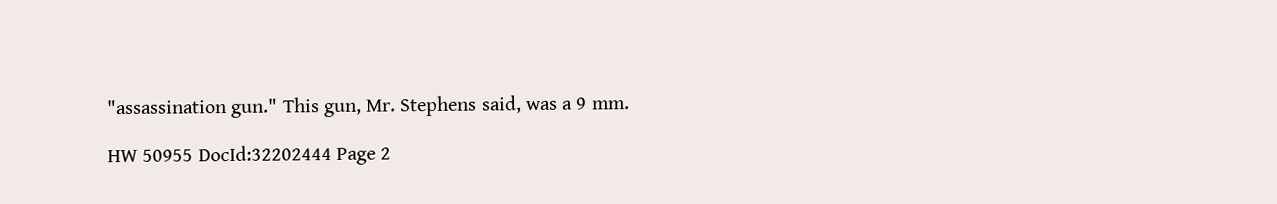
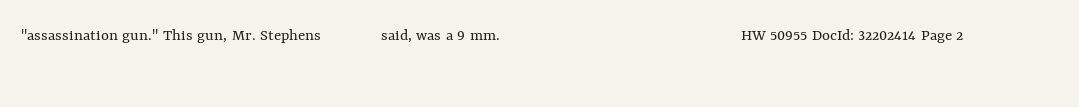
- HW 50955 DocId:32202444 Page 2
+ HW 50955 DocId: 32202414 Page 2

